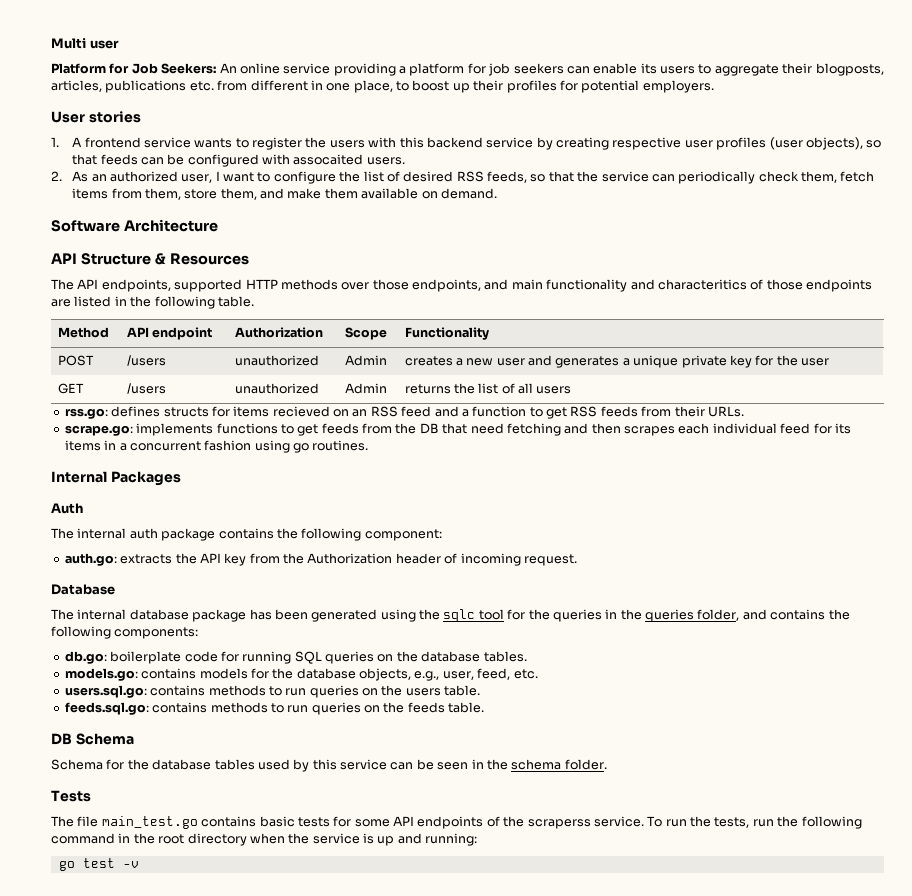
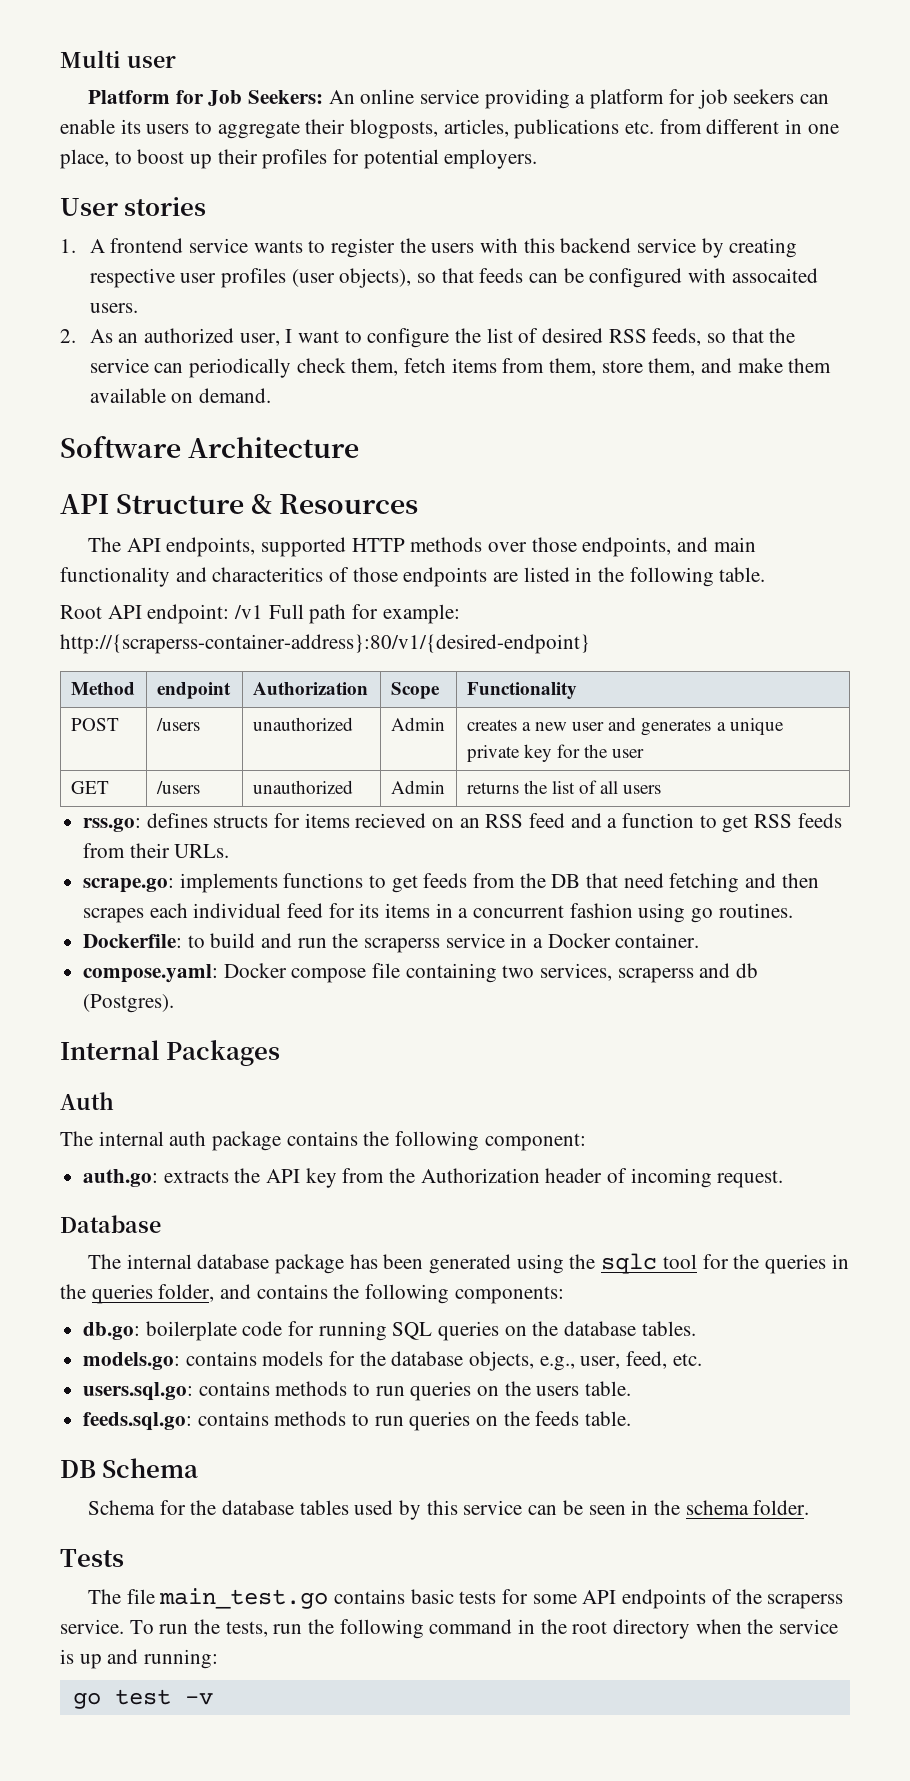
+ Root API endpoint: /v1 Full path for example: http://{scraperss-container-address}:80/v1/{desired-endpoint}
- Method | API endpoint | Authorization | Scope | Functionality
+ Method | endpoint | Authorization | Scope | Functionality
+ Dockerfile: to build and run the scraperss service in a Docker container.
+ compose.yaml: Docker compose file containing two services, scraperss and db (Postgres).

